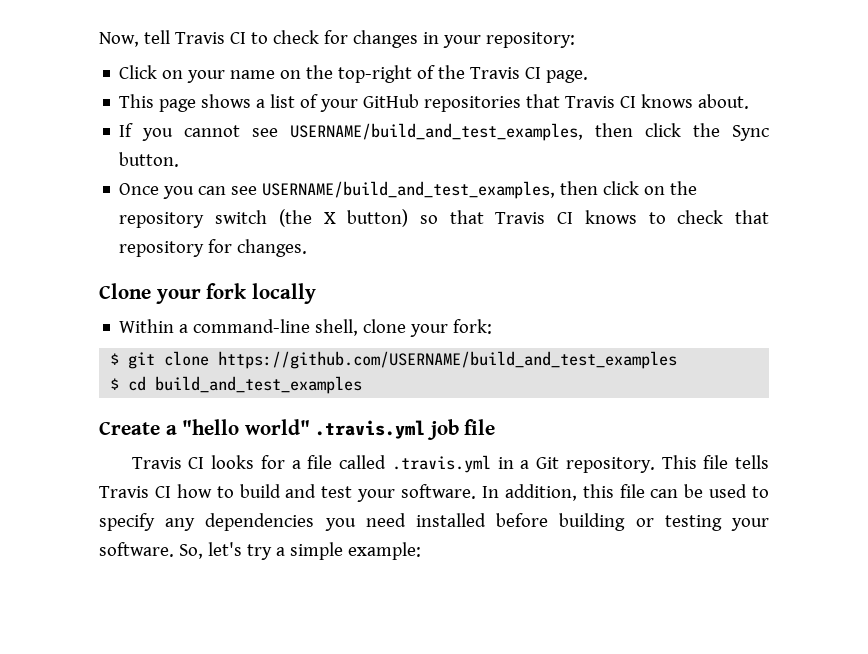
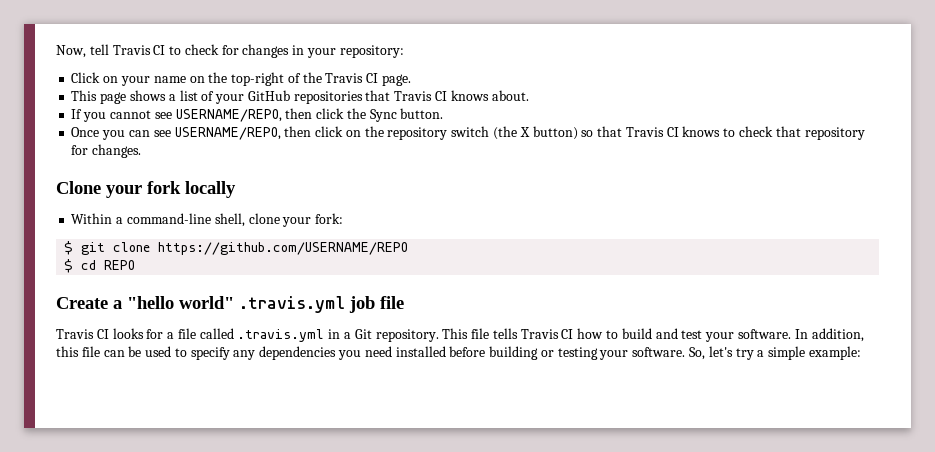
- If you cannot see USERNAME/build_and_test_examples, then click the Sync button.
+ If you cannot see USERNAME/REPO, then click the Sync button.
- Once you can see USERNAME/build_and_test_examples, then click on the repository switch (the X button) so that Travis CI knows to check that repository for changes.
+ Once you can see USERNAME/REPO, then click on the repository switch (the X button) so that Travis CI knows to check that repository for changes.
- $ git clone https://github.com/USERNAME/build_and_test_examples
+ $ git clone https://github.com/USERNAME/REPO
- $ cd build_and_test_examples
+ $ cd REPO

